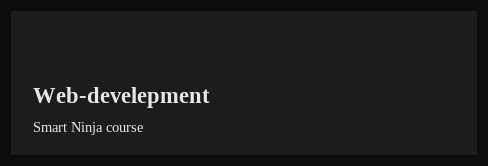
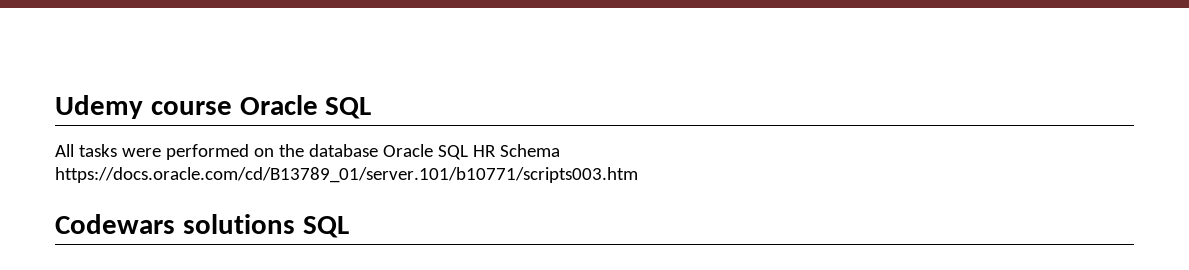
- Web-develepment
- Smart Ninja course
+ Udemy course Oracle SQL
+ All tasks were performed on the database Oracle SQL HR Schema https://docs.oracle.com/cd/B13789_01/server.101/b10771/scripts003.htm
+ Codewars solutions SQL

